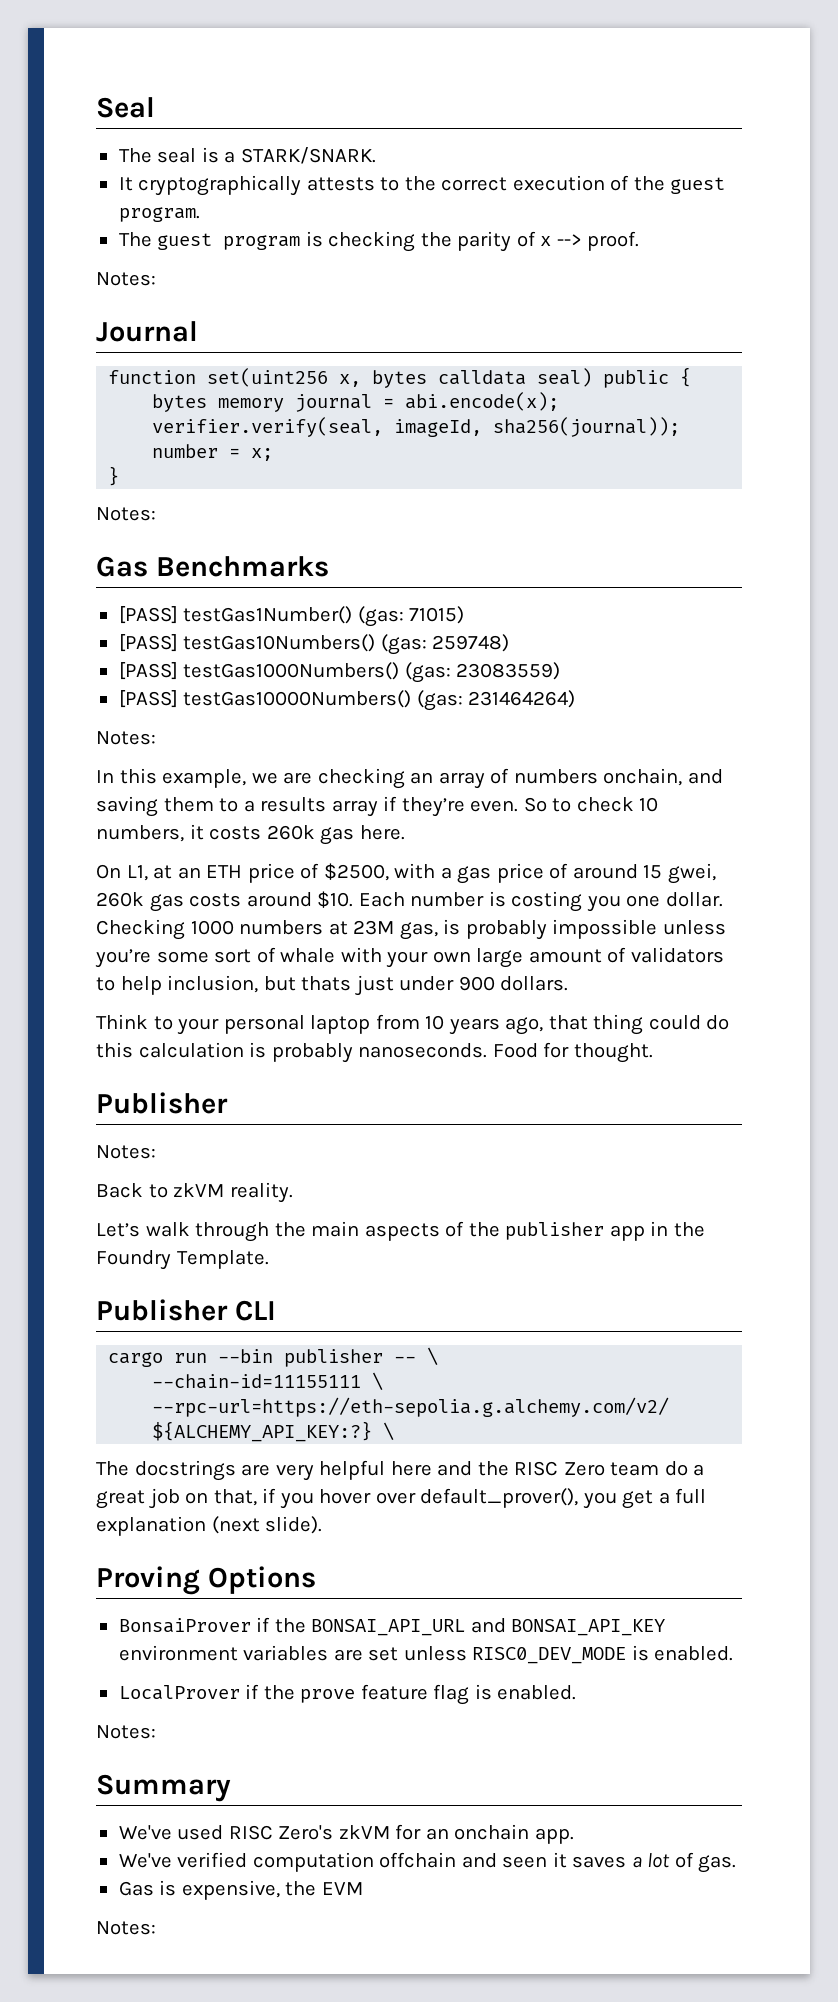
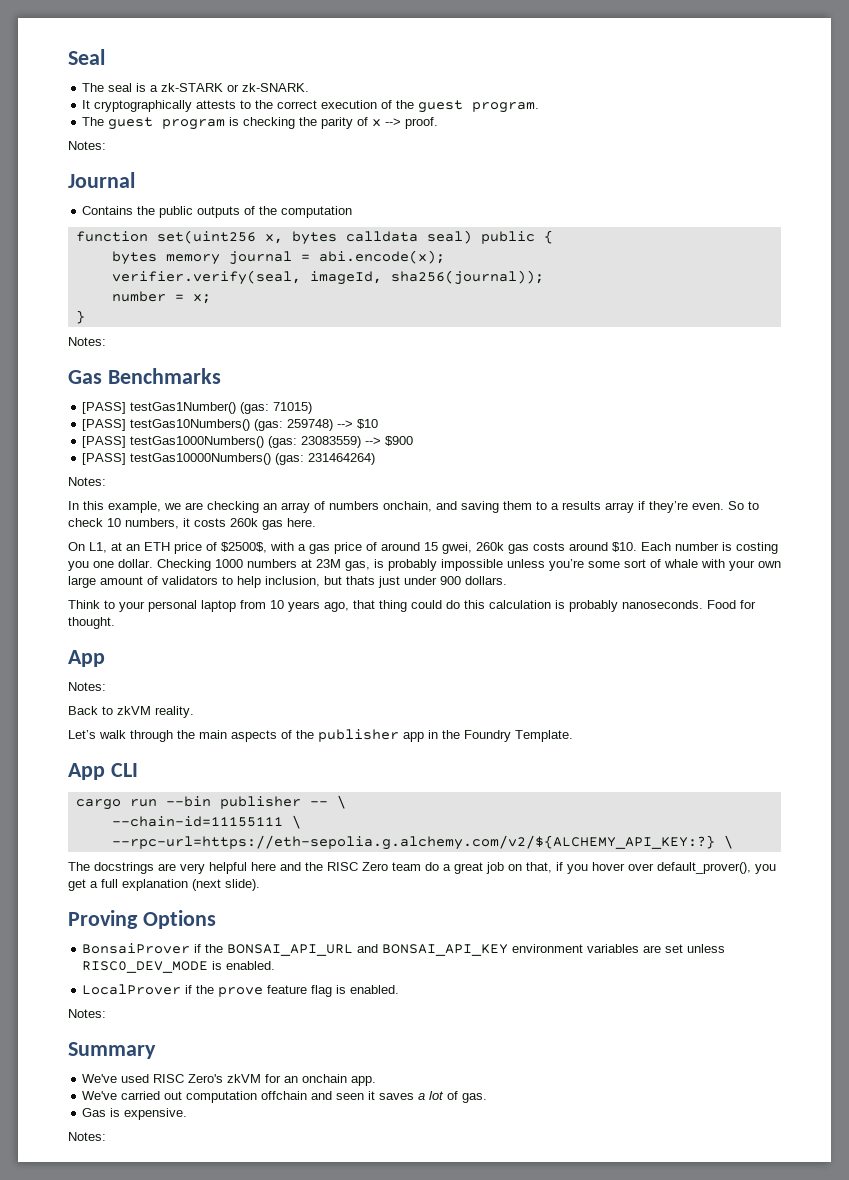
- The seal is a STARK/SNARK.
+ The seal is a zk-STARK or zk-SNARK.
+ Contains the public outputs of the computation
- [PASS] testGas10Numbers() (gas: 259748)
+ [PASS] testGas10Numbers() (gas: 259748) --> $10
- [PASS] testGas1000Numbers() (gas: 23083559)
+ [PASS] testGas1000Numbers() (gas: 23083559) --> $900
- On L1, at an ETH price of $2500, with a gas price of around 15 gwei, 260k gas costs around $10.
+ On L1, at an ETH price of $2500$, with a gas price of around 15 gwei, 260k gas costs around $10.
  Food for thought.
- Publisher
+ App
- Publisher CLI
+ App CLI
- We've verified computation offchain and seen it saves a lot of gas.
+ We've carried out computation offchain and seen it saves a lot of gas.
- Gas is expensive, the EVM
+ Gas is expensive.

